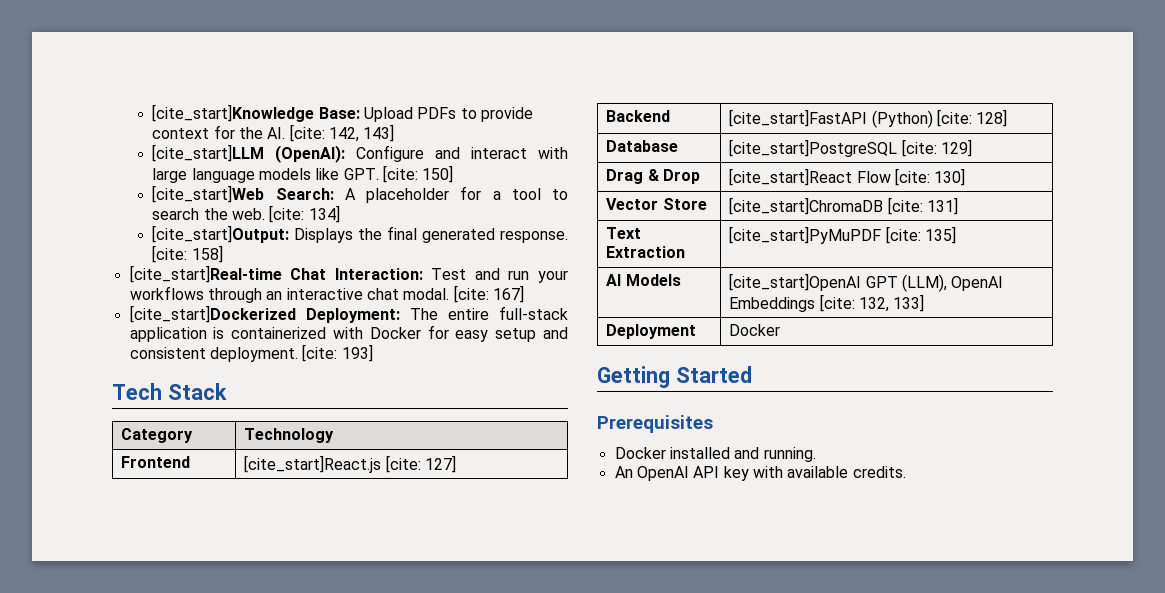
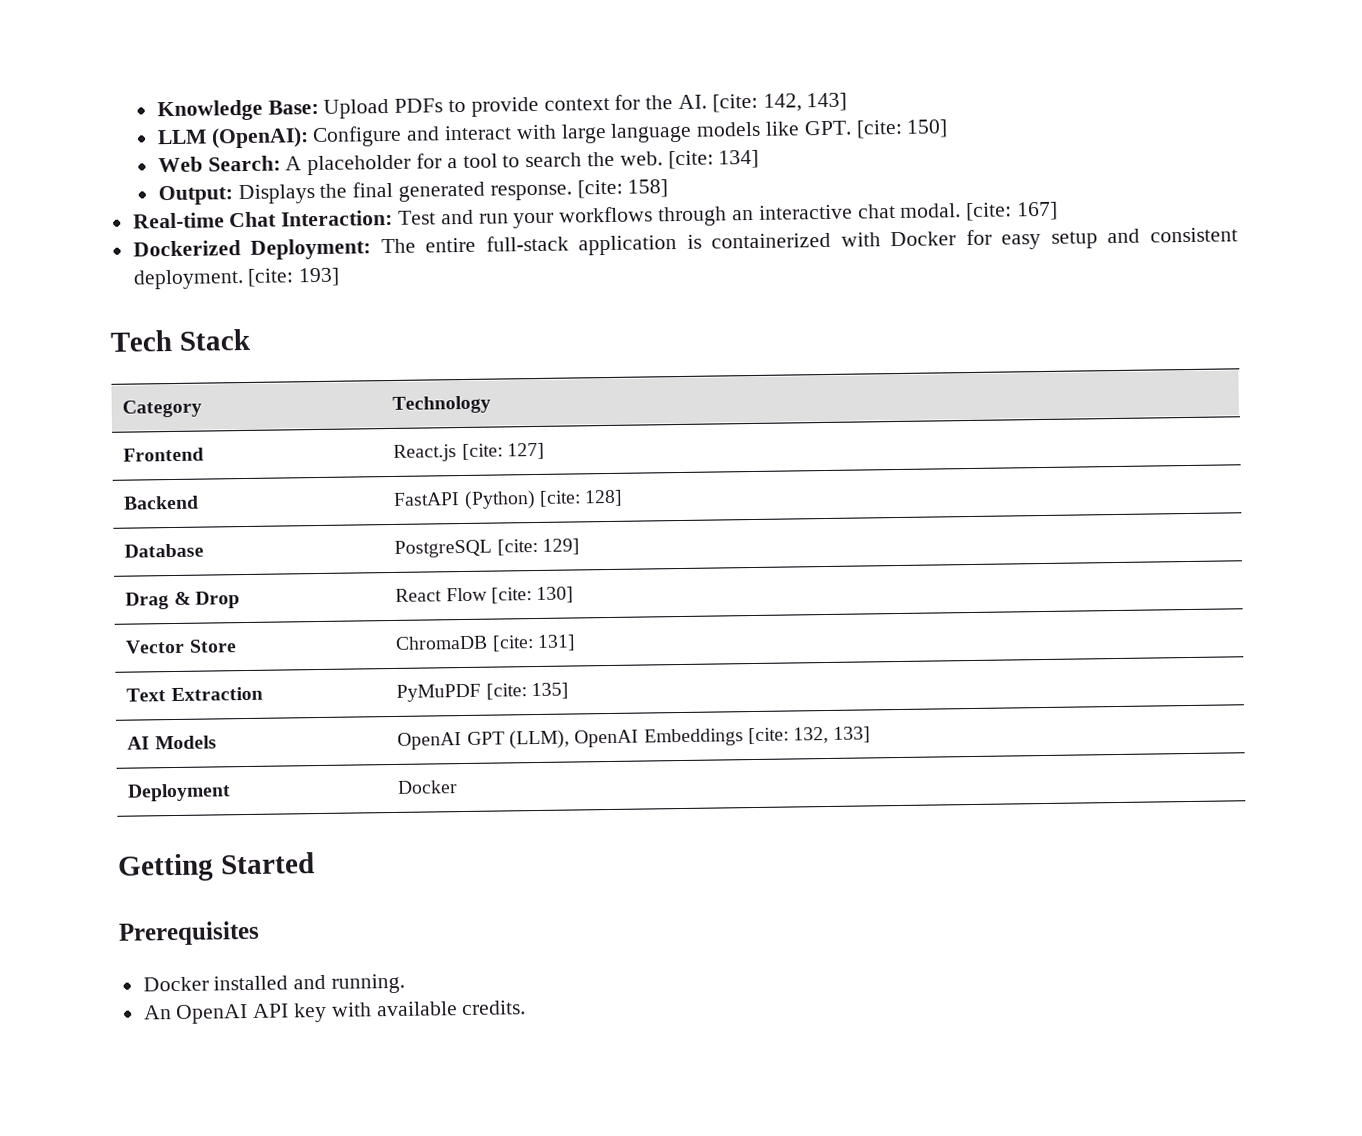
- [cite_start]Knowledge Base: Upload PDFs to provide context for the AI. [cite: 142, 143]
+ Knowledge Base: Upload PDFs to provide context for the AI. [cite: 142, 143]
- [cite_start]LLM (OpenAI): Configure and interact with large language models like GPT. [cite: 150]
+ LLM (OpenAI): Configure and interact with large language models like GPT. [cite: 150]
- [cite_start]Web Search: A placeholder for a tool to search the web.
+ Web Search: A placeholder for a tool to search the web.
- [cite_start]Output: Displays the final generated response.
+ Output: Displays the final generated response.
- [cite_start]Real-time Chat Interaction: Test and run your workflows through an interactive chat modal.
+ Real-time Chat Interaction: Test and run your workflows through an interactive chat modal.
- [cite_start]Dockerized Deployment: The entire full-stack application is containerized with Docker for easy setup and consistent deployment.
+ Dockerized Deployment: The entire full-stack application is containerized with Docker for easy setup and consistent deployment.
- Frontend | [cite_start]React.js [cite: 127]
+ Frontend | React.js [cite: 127]
- Backend | [cite_start]FastAPI (Python) [cite: 128]
+ Backend | FastAPI (Python) [cite: 128]
- Database | [cite_start]PostgreSQL [cite: 129]
+ Database | PostgreSQL [cite: 129]
- Drag & Drop | [cite_start]React Flow [cite: 130]
+ Drag & Drop | React Flow [cite: 130]
- Vector Store | [cite_start]ChromaDB [cite: 131]
+ Vector Store | ChromaDB [cite: 131]
- Text Extraction | [cite_start]PyMuPDF [cite: 135]
+ Text Extraction | PyMuPDF [cite: 135]
- AI Models | [cite_start]OpenAI GPT (LLM), OpenAI Embeddings [cite: 132, 133]
+ AI Models | OpenAI GPT (LLM), OpenAI Embeddings [cite: 132, 133]

